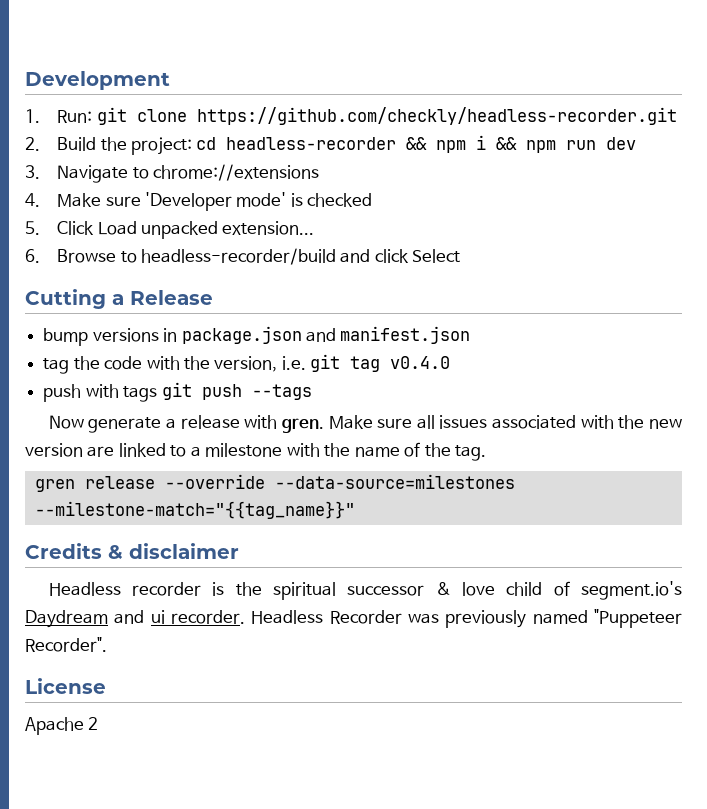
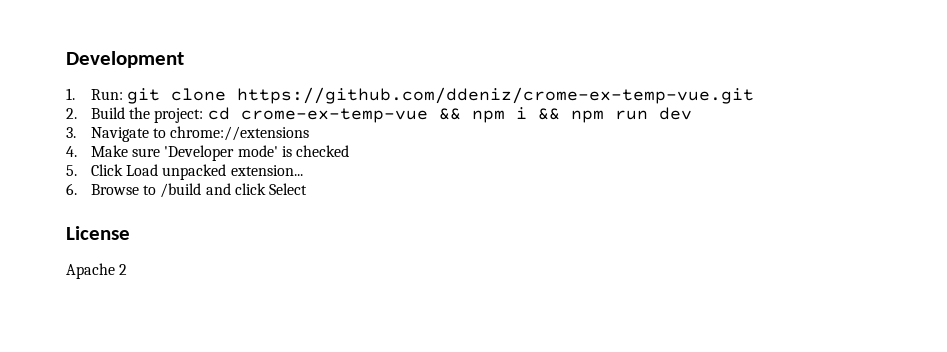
- 1. Run: git clone https://github.com/checkly/headless-recorder.git
+ 1. Run: git clone https://github.com/ddeniz/crome-ex-temp-vue.git
- 2. Build the project: cd headless-recorder && npm i && npm run dev
+ 2. Build the project: cd crome-ex-temp-vue && npm i && npm run dev
- 6. Browse to headless-recorder/build and click Select
+ 6. Browse to /build and click Select
- Cutting a Release
- bump versions in package.json and manifest.json
- tag the code with the version, i.e. git tag v0.4.0
- push with tags git push --tags
- Now generate a release with gren. Make sure all issues associated with the new version are linked to a milestone with the name of the tag.
- gren release --override --data-source=milestones --milestone-match="{{tag_name}}"
- Credits & disclaimer
- Headless recorder is the spiritual successor & love child of segment.io's Daydream and ui recorder. Headless Recorder was previously named "Puppeteer Recorder".

